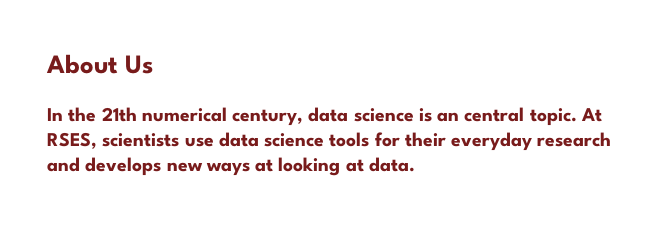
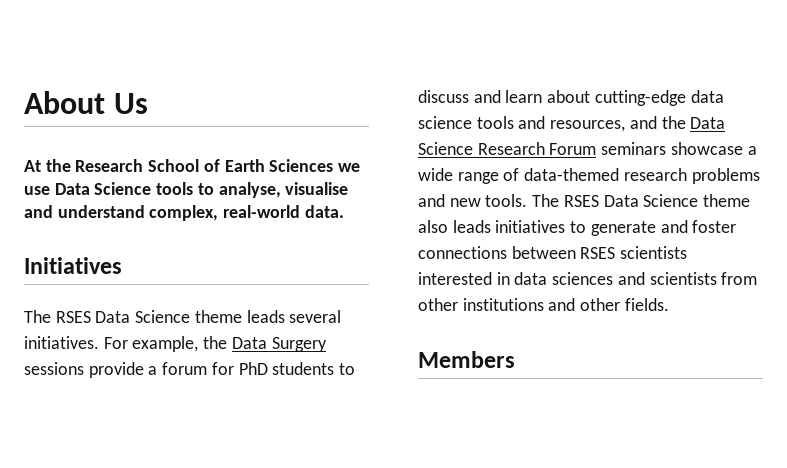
- In the 21th numerical century, data science is an central topic. At RSES, scientists use data science tools for their everyday research and develops new ways at looking at data.
+ At the Research School of Earth Sciences we use Data Science tools to analyse, visualise and understand complex, real-world data.
+ Initiatives
+ The RSES Data Science theme leads several initiatives. For example, the Data Surgery sessions provide a forum for PhD students to discuss and learn about cutting-edge data science tools and resources, and the Data Science Research Forum seminars showcase a wide range of data-themed research problems and new tools. The RSES Data Science theme also leads initiatives to generate and foster connections between RSES scientists interested in data sciences and scientists from other institutions and other fields.
+ Members

